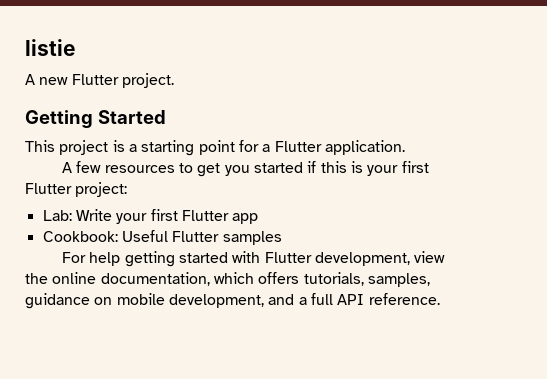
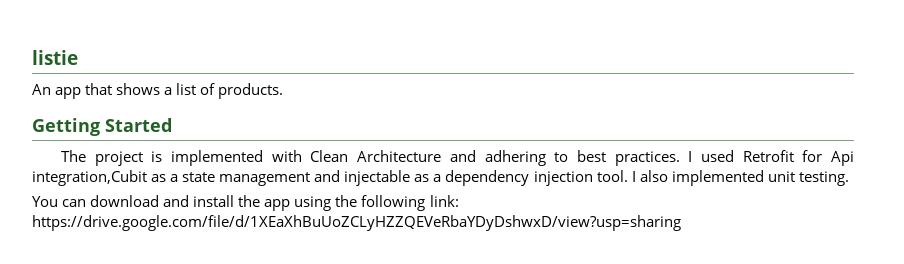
- A new Flutter project.
+ An app that shows a list of products.
- This project is a starting point for a Flutter application.
- A few resources to get you started if this is your first Flutter project:
- Lab: Write your first Flutter app
- Cookbook: Useful Flutter samples
- For help getting started with Flutter development, view the online documentation, which offers tutorials, samples, guidance on mobile development, and a full API reference.
+ The project is implemented with Clean Architecture and adhering to best practices. I used Retrofit for Api integration,Cubit as a state management and injectable as a dependency injection tool. I also implemented unit testing.
+ You can download and install the app using the following link: https://drive.google.com/file/d/1XEaXhBuUoZCLyHZZQEVeRbaYDyDshwxD/view?usp=sharing

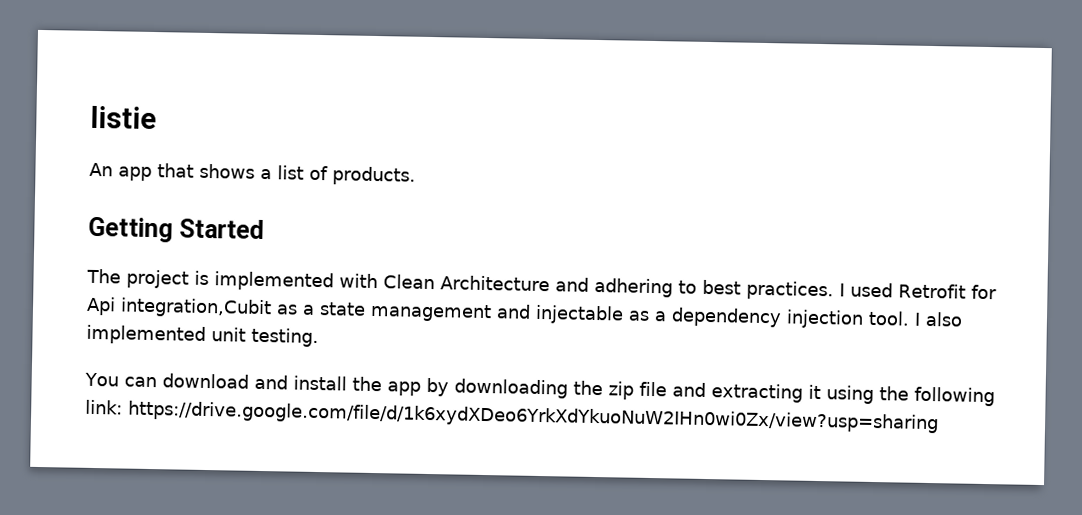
- You can download and install the app using the following link: https://drive.google.com/file/d/1XEaXhBuUoZCLyHZZQEVeRbaYDyDshwxD/view?usp=sharing
+ You can download and install the app by downloading the zip file and extracting it using the following link: https://drive.google.com/file/d/1k6xydXDeo6YrkXdYkuoNuW2IHn0wi0Zx/view?usp=sharing

